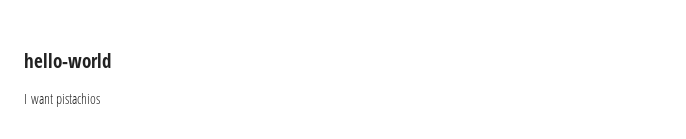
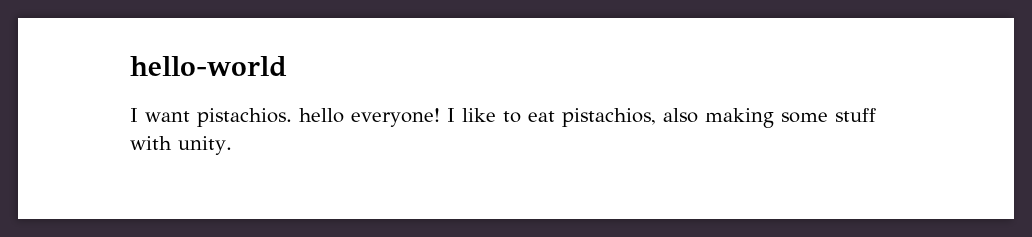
- I want pistachios
+ I want pistachios. hello everyone! I like to eat pistachios, also making some stuff with unity.

